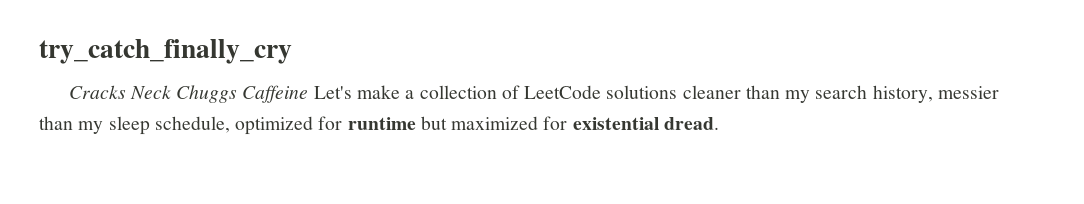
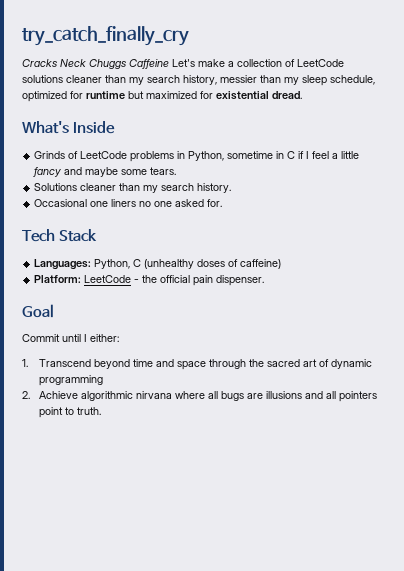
+ What's Inside
+ Grinds of LeetCode problems in Python, sometime in C if I feel a little fancy and maybe some tears.
+ Solutions cleaner than my search history.
+ Occasional one liners no one asked for.
+ Tech Stack
+ Languages: Python, C (unhealthy doses of caffeine)
+ Platform: LeetCode - the official pain dispenser.
+ Goal
+ Commit until I either:
+ 1. Transcend beyond time and space through the sacred art of dynamic programming
+ 2. Achieve algorithmic nirvana where all bugs are illusions and all pointers point to truth.

